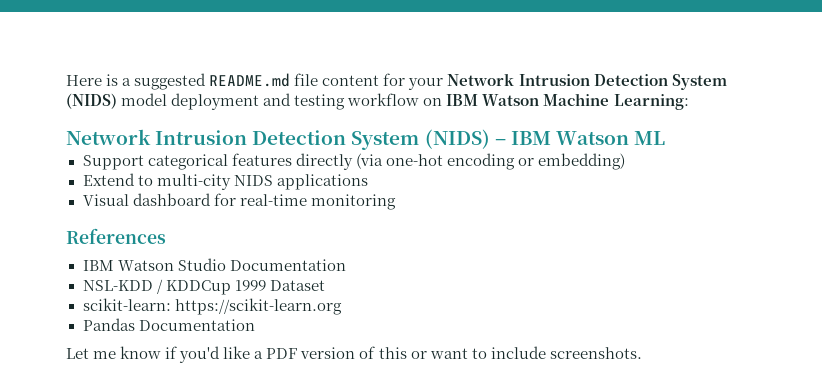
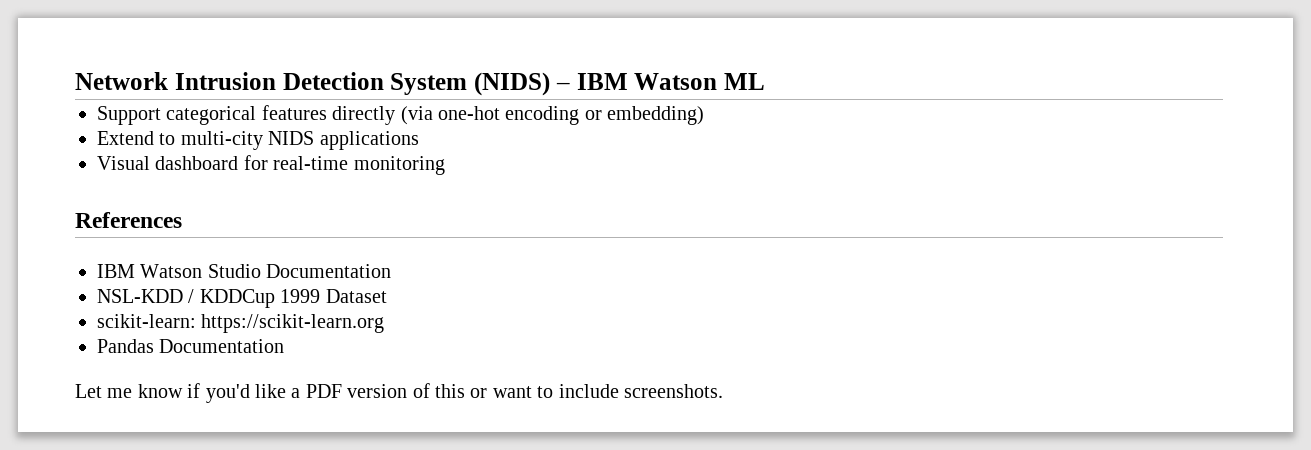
- Here is a suggested README.md file content for your Network Intrusion Detection System (NIDS) model deployment and testing workflow on IBM Watson Machine Learning:

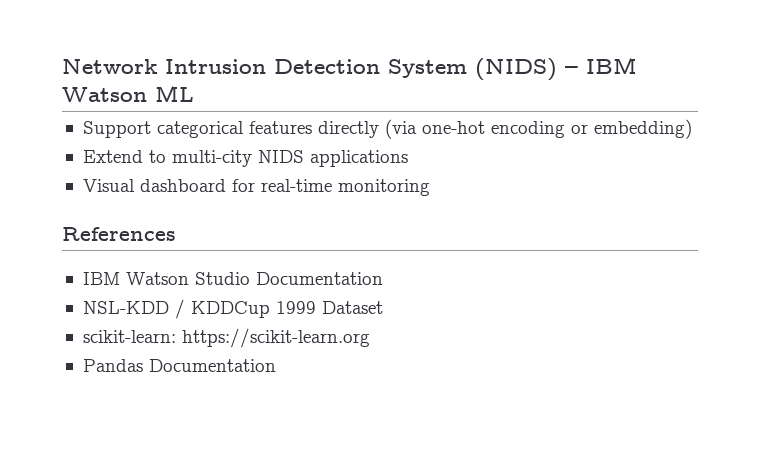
- Let me know if you'd like a PDF version of this or want to include screenshots.

